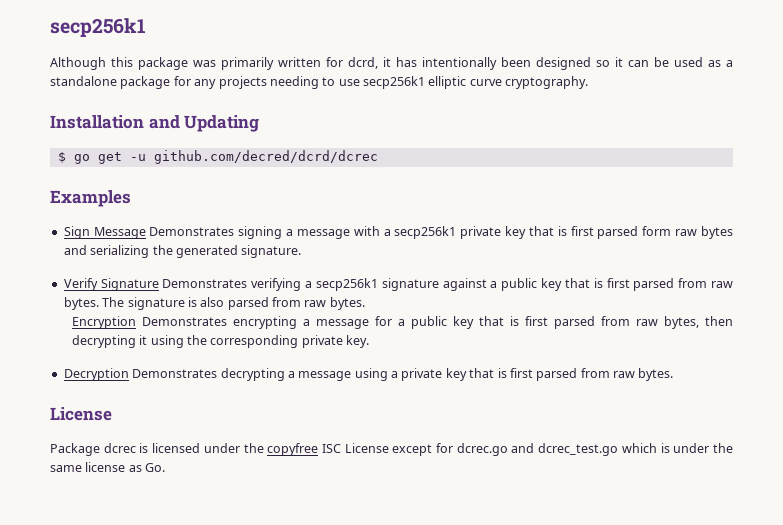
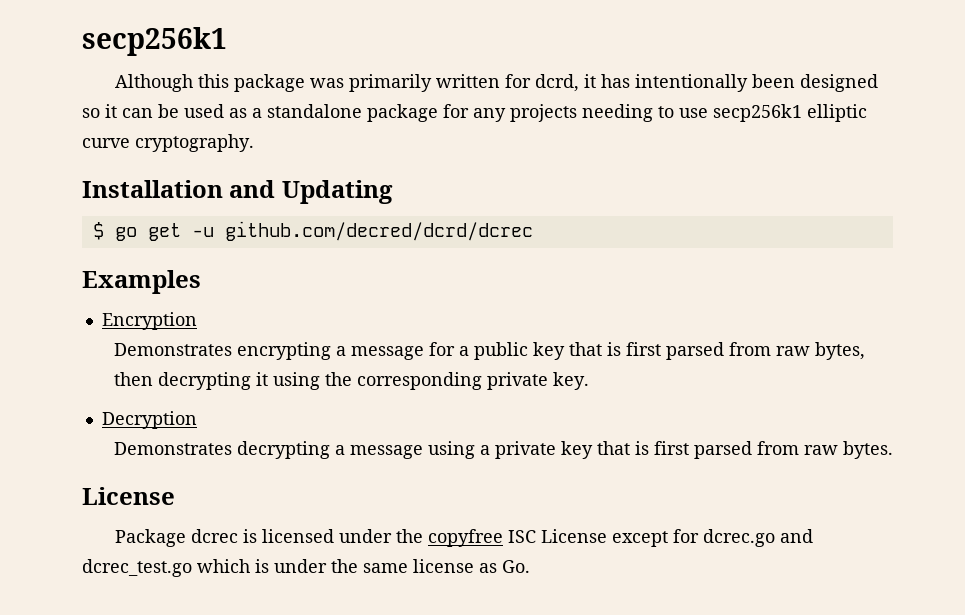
- Sign Message Demonstrates signing a message with a secp256k1 private key that is first parsed form raw bytes and serializing the generated signature.
- Verify Signature Demonstrates verifying a secp256k1 signature against a public key that is first parsed from raw bytes. The signature is also parsed from raw bytes.
- Encryption Demonstrates encrypting a message for a public key that is first parsed from raw bytes, then decrypting it using the corresponding private key.
+ Encryption
+ Demonstrates encrypting a message for a public key that is first parsed from raw bytes, then decrypting it using the corresponding private key.
- Decryption Demonstrates decrypting a message using a private key that is first parsed from raw bytes.
+ Decryption
+ Demonstrates decrypting a message using a private key that is first parsed from raw bytes.

